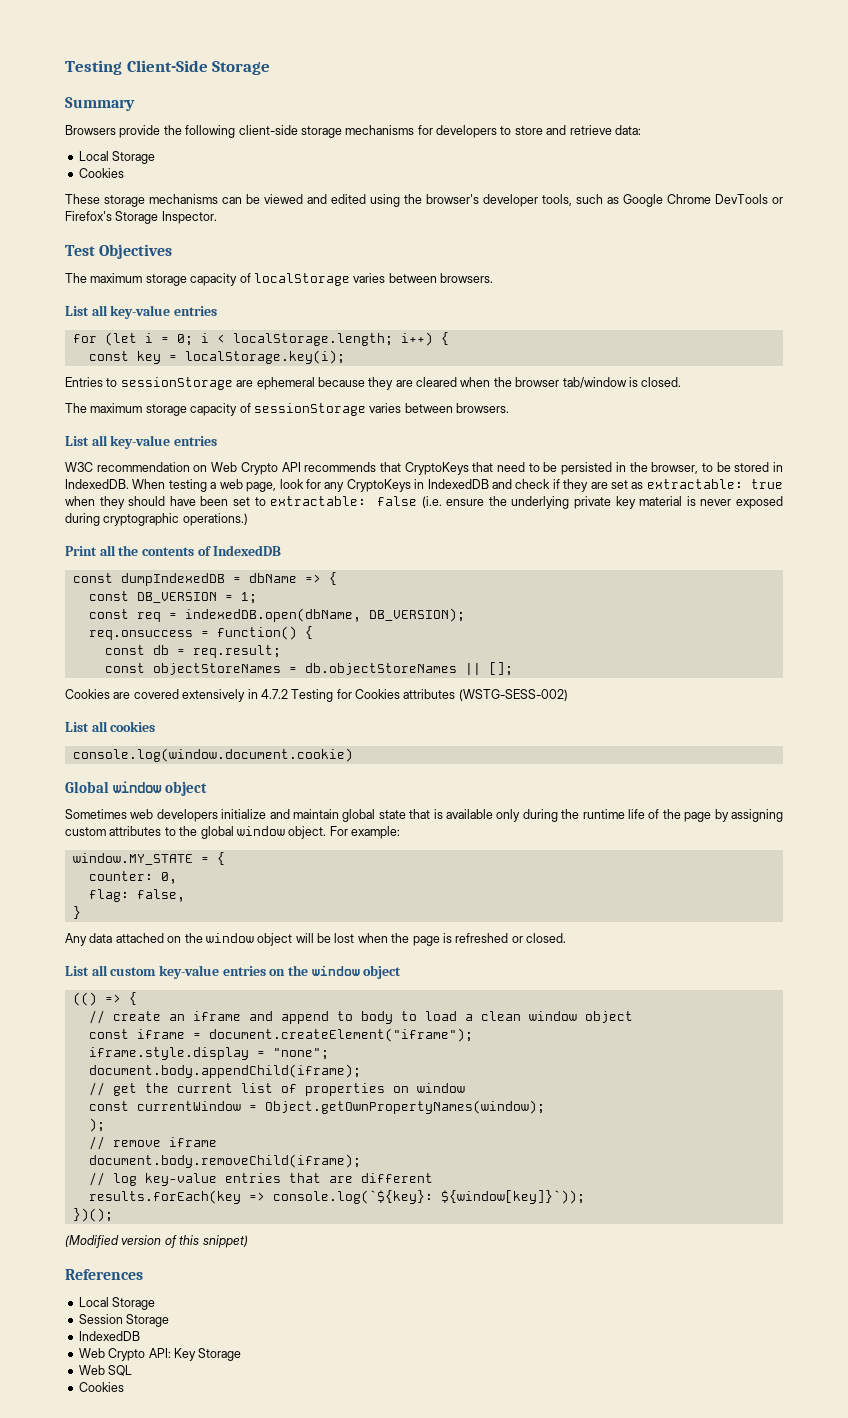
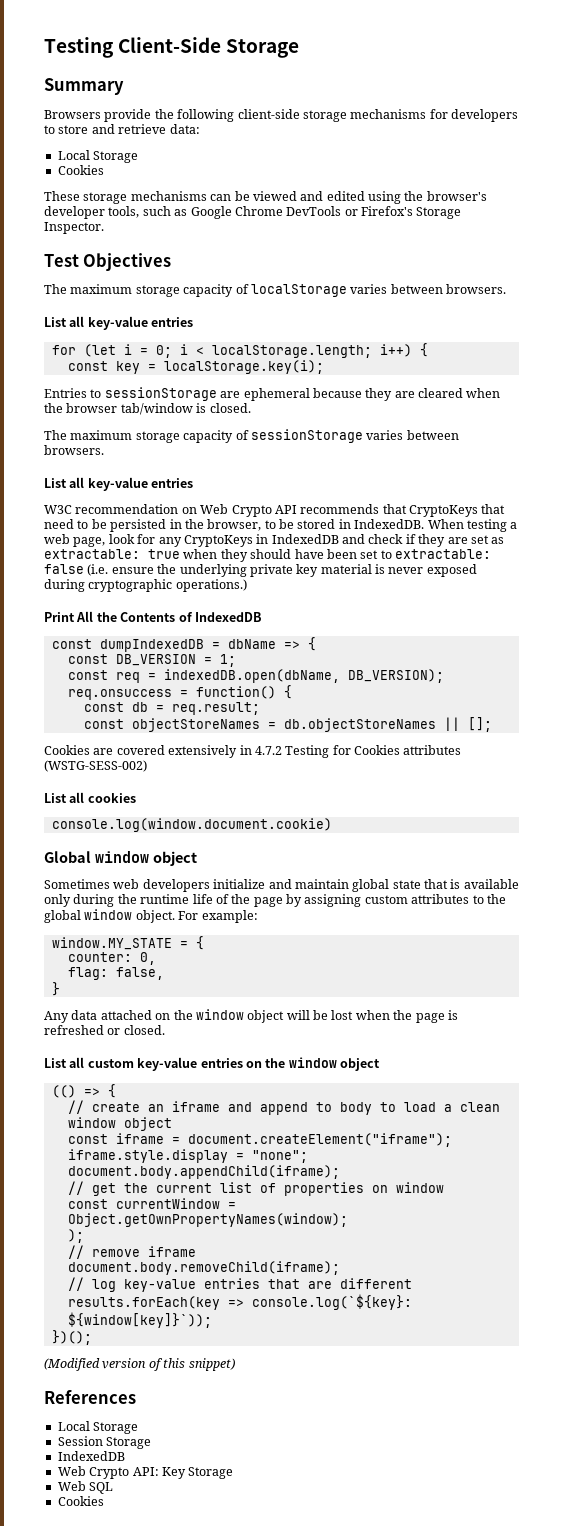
- Print all the contents of IndexedDB
+ Print All the Contents of IndexedDB

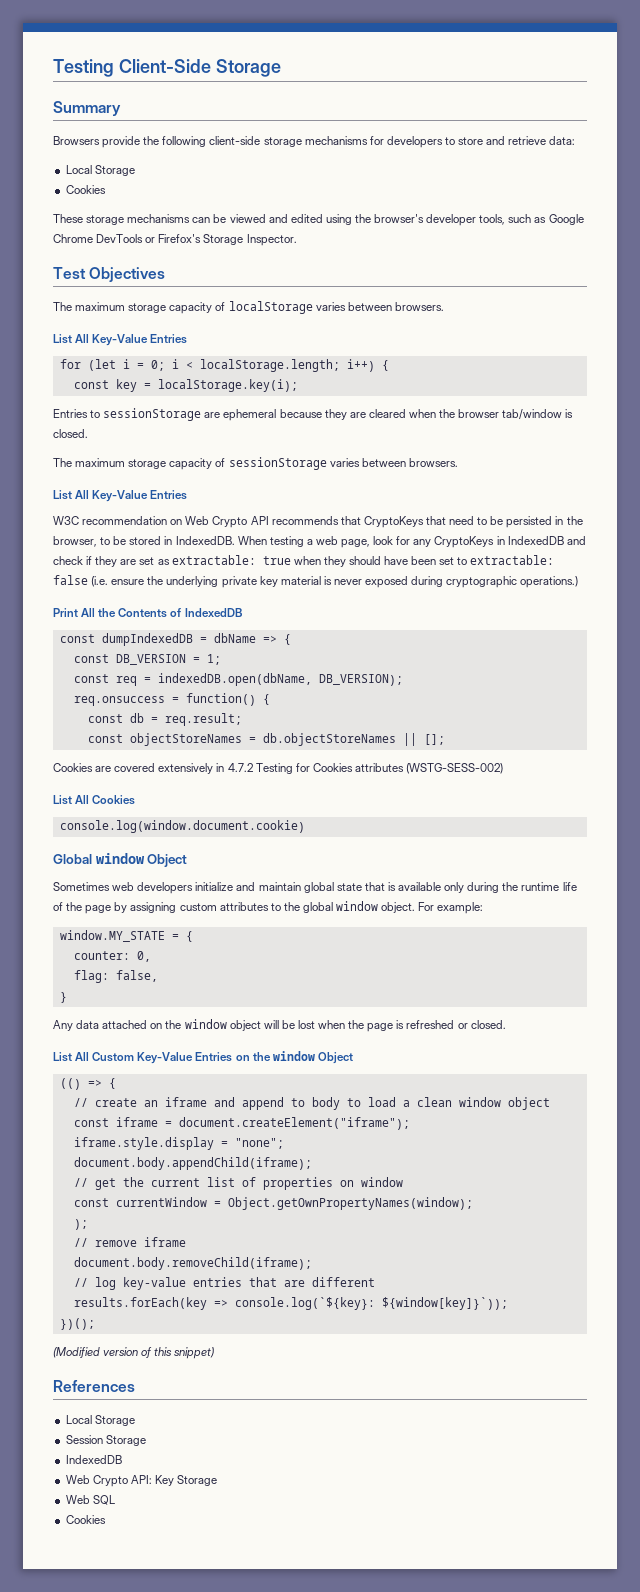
  The maximum storage capacity of localStorage varies between browsers.
- List all key-value entries
+ List All Key-Value Entries
  The maximum storage capacity of sessionStorage varies between browsers.
- List all key-value entries
+ List All Key-Value Entries
- List all cookies
+ List All Cookies
- Global window object
+ Global window Object
- List all custom key-value entries on the window object
+ List All Custom Key-Value Entries on the window Object

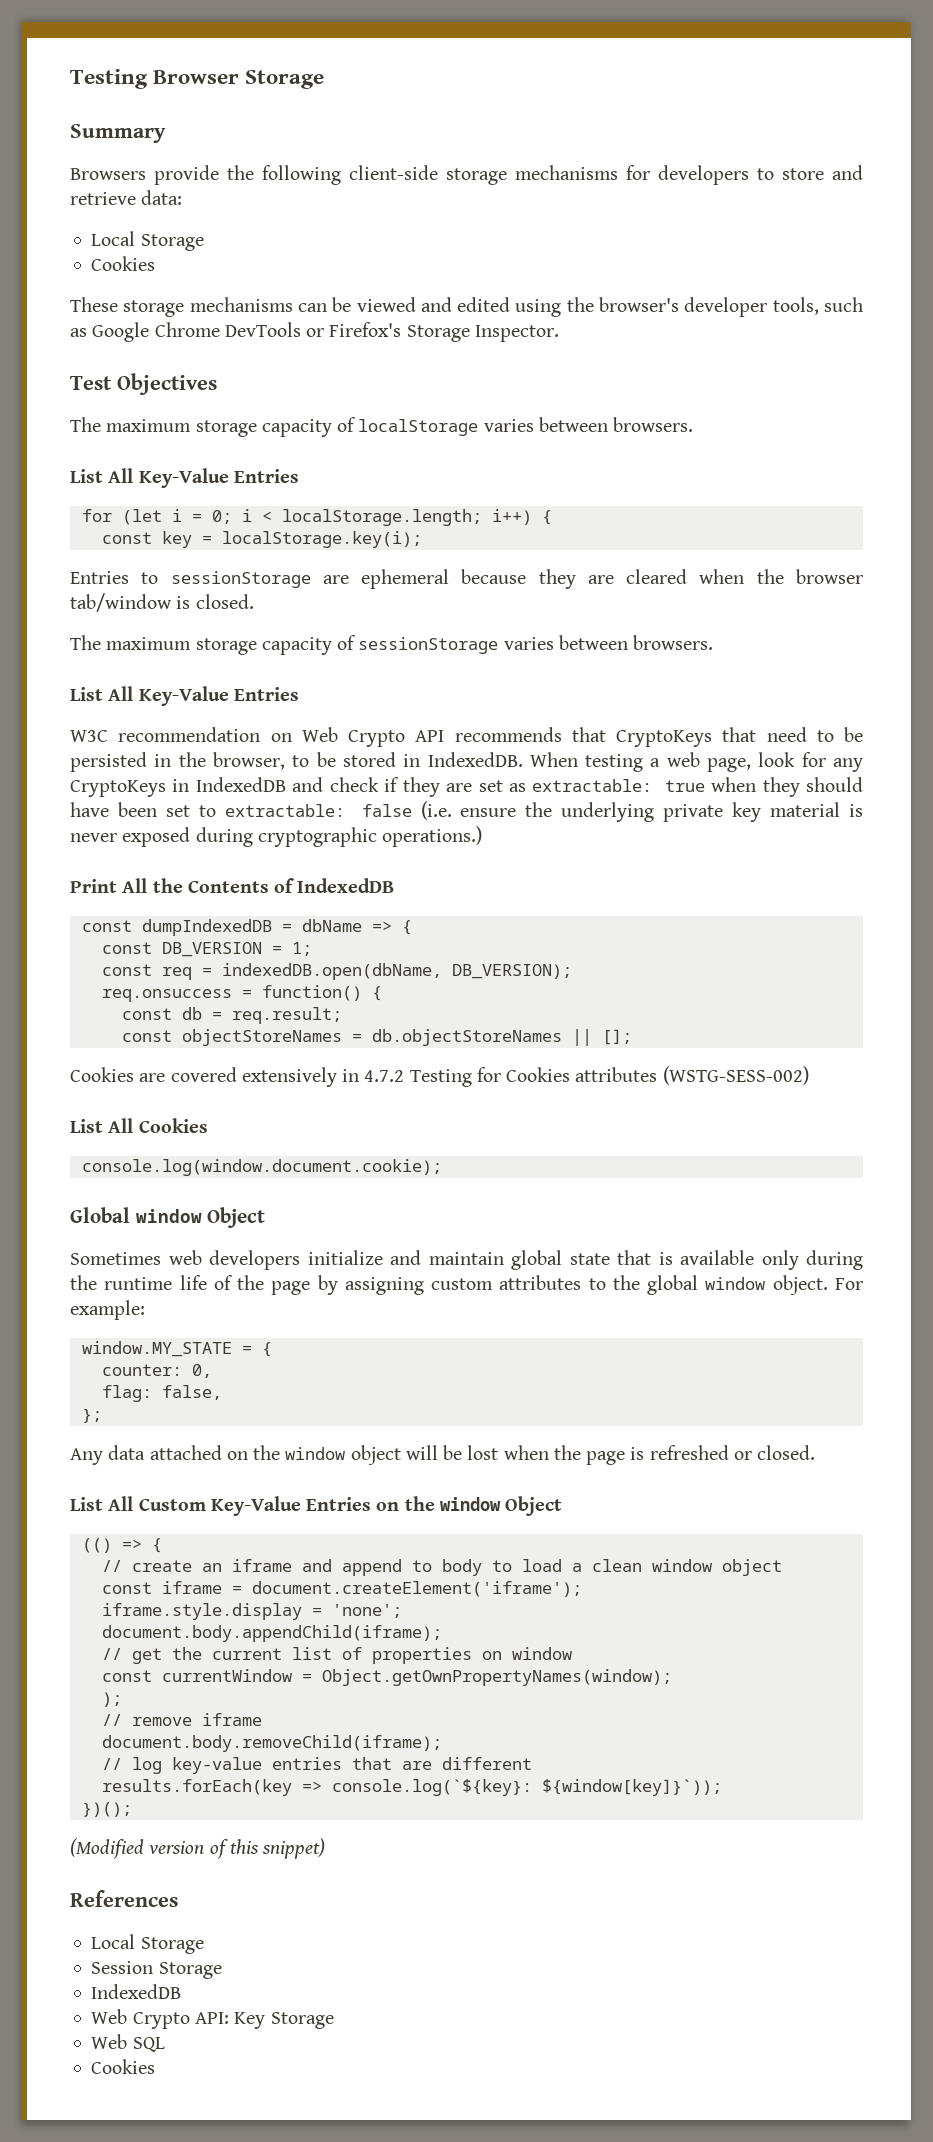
- Testing Client-Side Storage
+ Testing Browser Storage
- console.log(window.document.cookie)
+ console.log(window.document.cookie);
- }
+ };
- const iframe = document.createElement("iframe");
+ const iframe = document.createElement('iframe');
- iframe.style.display = "none";
+ iframe.style.display = 'none';

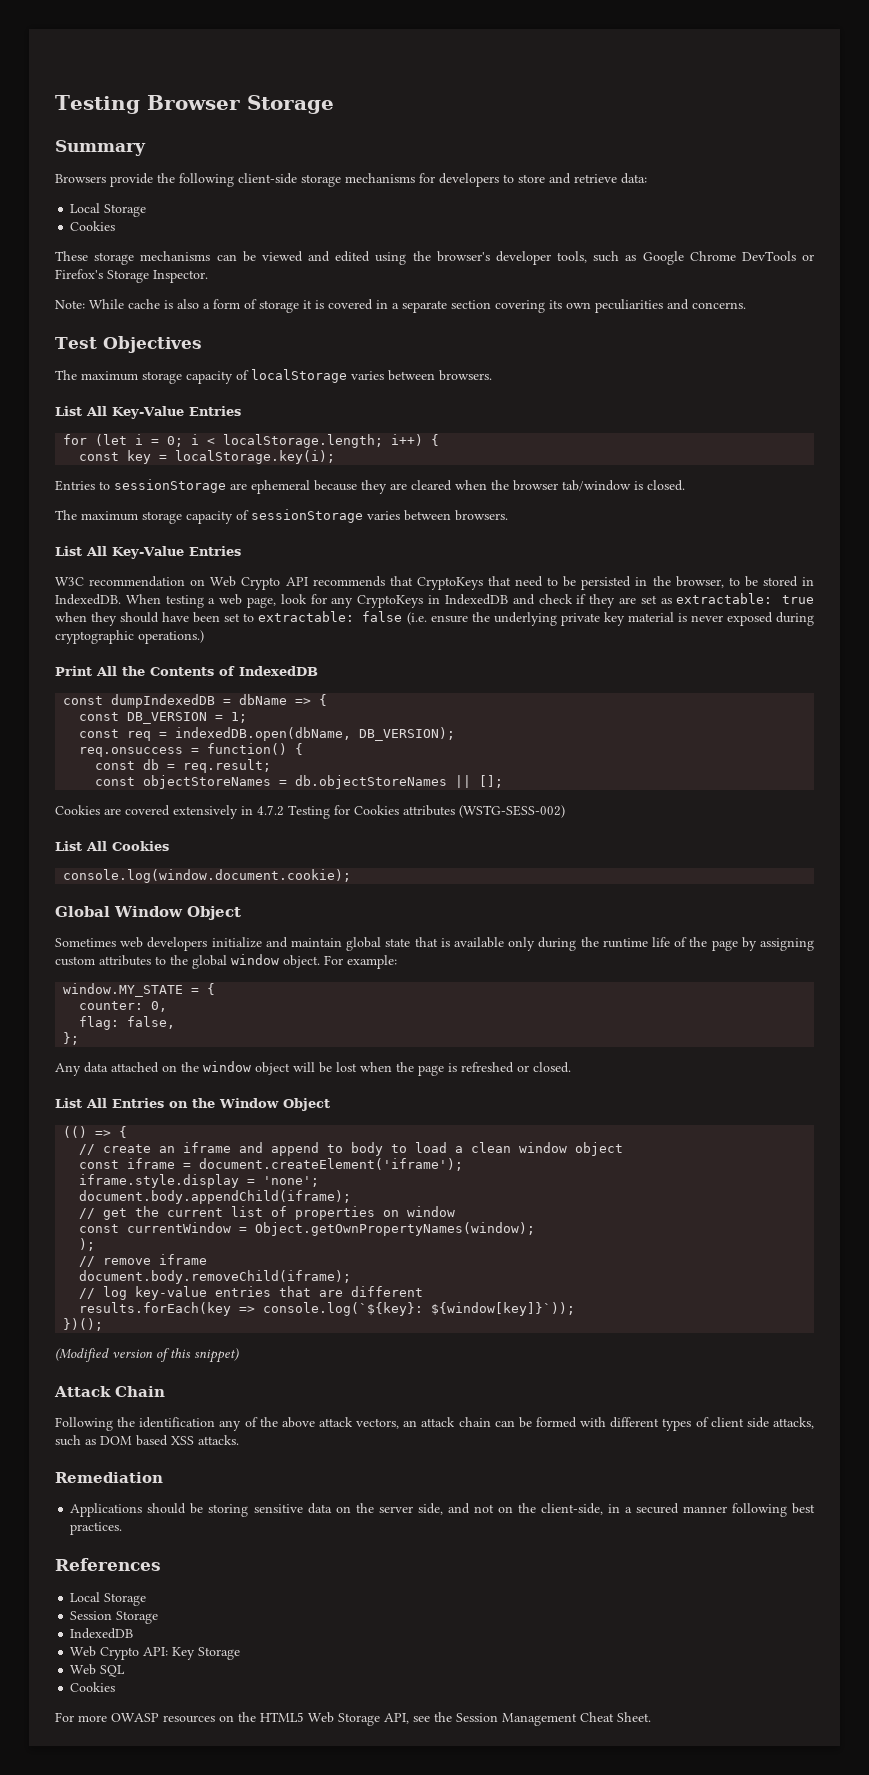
+ Note: While cache is also a form of storage it is covered in a separate section covering its own peculiarities and concerns.
- Global window Object
+ Global Window Object
- List All Custom Key-Value Entries on the window Object
+ List All Entries on the Window Object
+ Attack Chain
+ Following the identification any of the above attack vectors, an attack chain can be formed with different types of client side attacks, such as DOM based XSS attacks.
+ Remediation
+ Applications should be storing sensitive data on the server side, and not on the client-side, in a secured manner following best practices.
+ For more OWASP resources on the HTML5 Web Storage API, see the Session Management Cheat Sheet.

